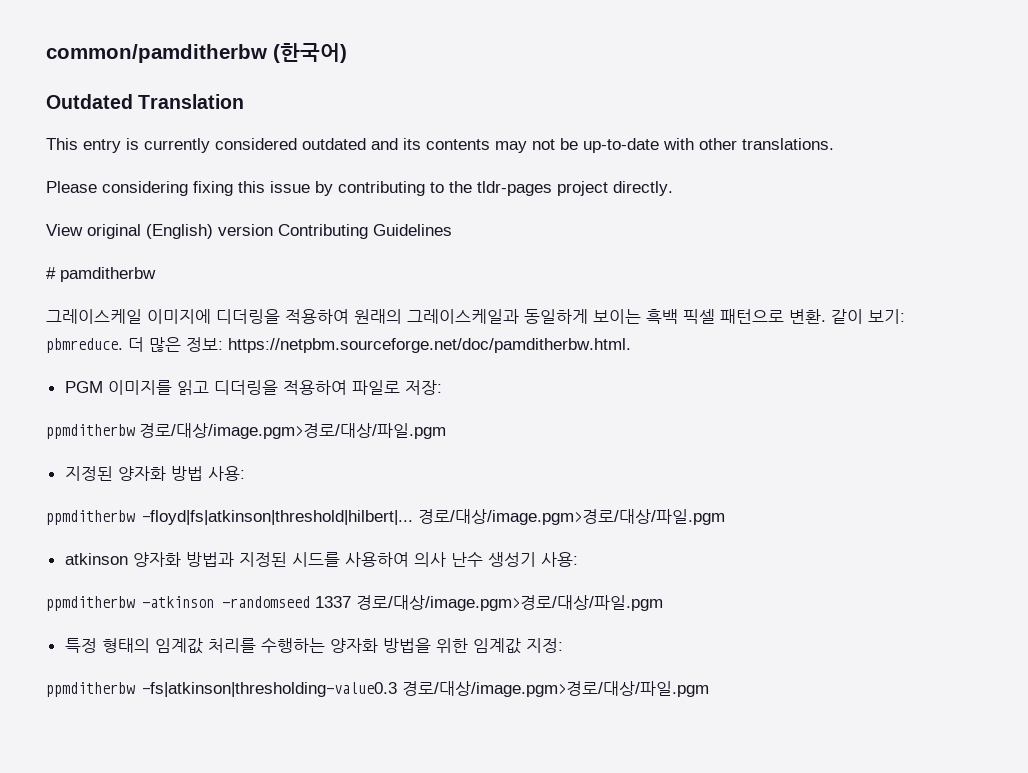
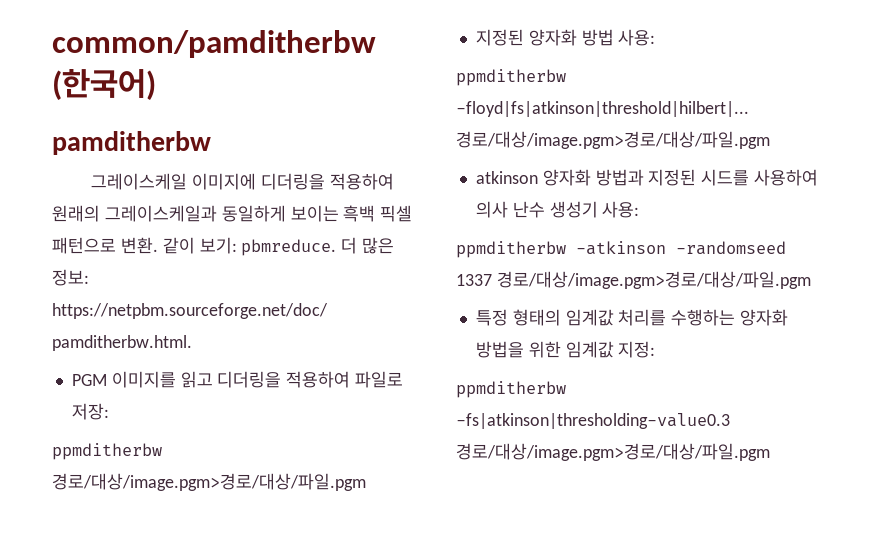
- Outdated Translation
- This entry is currently considered outdated and its contents may not be up-to-date with other translations.
- Please considering fixing this issue by contributing to the tldr-pages project directly.
- View original (English) version Contributing Guidelines
- # pamditherbw
+ pamditherbw

